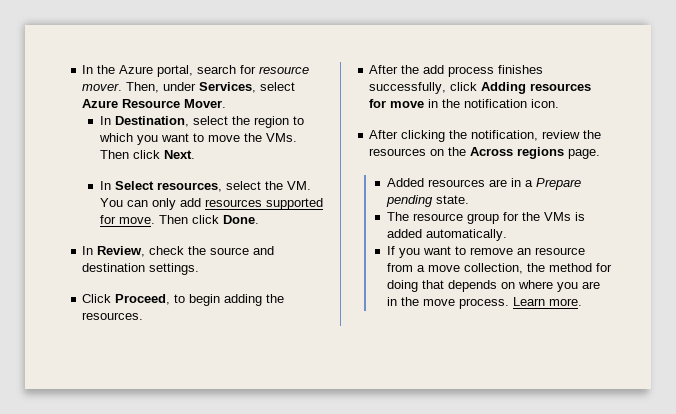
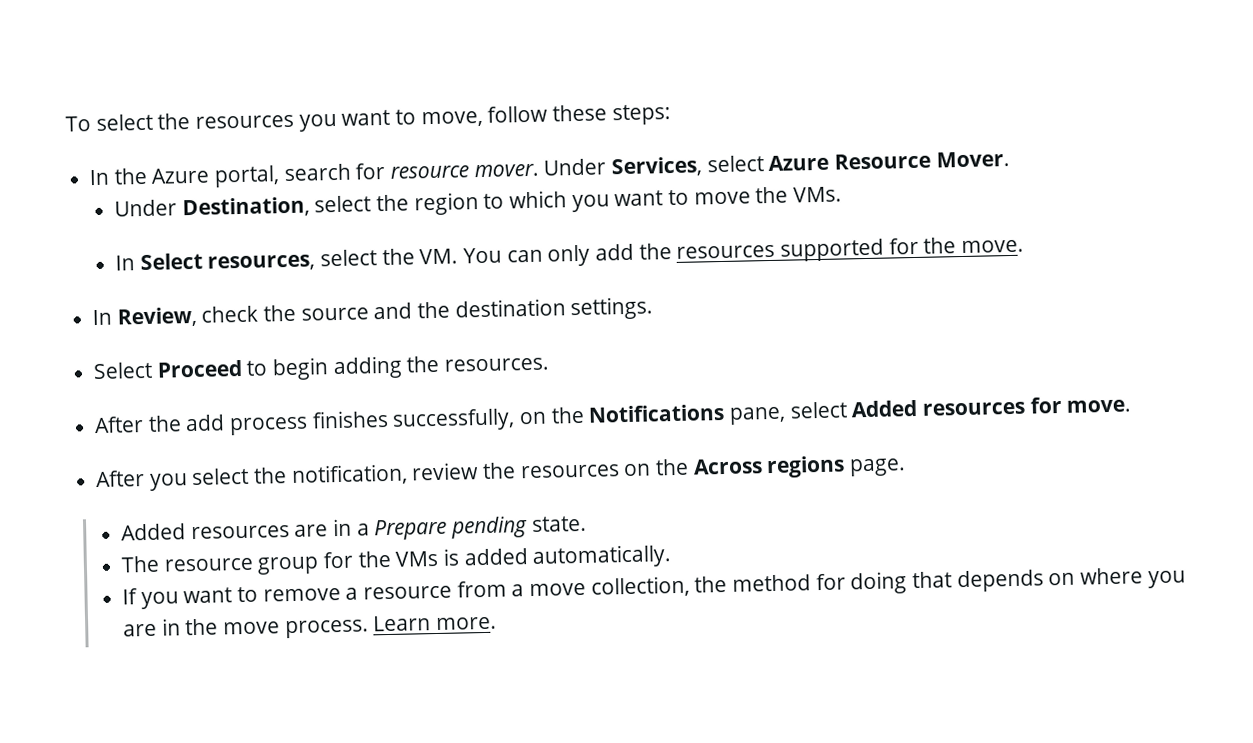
+ To select the resources you want to move, follow these steps:
- Then, under Services, select Azure Resource Mover.
+ Under Services, select Azure Resource Mover.
- In Destination, select the region to which you want to move the VMs. Then click Next.
+ Under Destination, select the region to which you want to move the VMs.
- In Select resources, select the VM. You can only add resources supported for move. Then click Done.
+ In Select resources, select the VM. You can only add the resources supported for the move.
- In Review, check the source and destination settings.
+ In Review, check the source and the destination settings.
- Click Proceed, to begin adding the resources.
+ Select Proceed to begin adding the resources.
- After the add process finishes successfully, click Adding resources for move in the notification icon.
- After clicking the notification, review the resources on the Across regions page.
+ After the add process finishes successfully, on the Notifications pane, select Added resources for move.
+ After you select the notification, review the resources on the Across regions page.
- If you want to remove an resource from a move collection, the method for doing that depends on where you are in the move process.
+ If you want to remove a resource from a move collection, the method for doing that depends on where you are in the move process.

